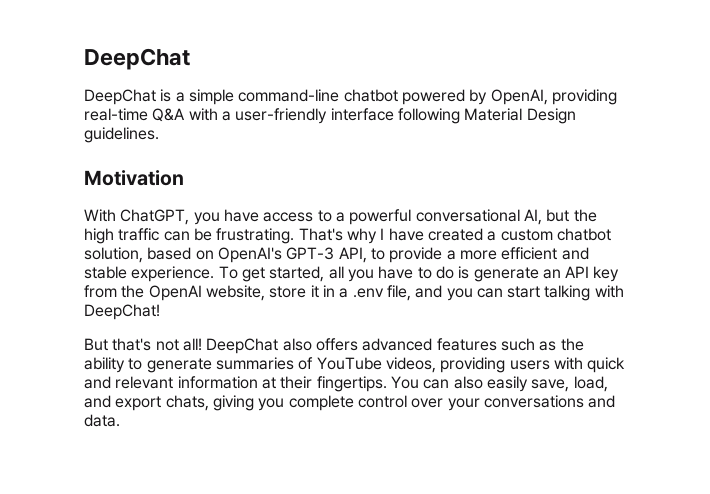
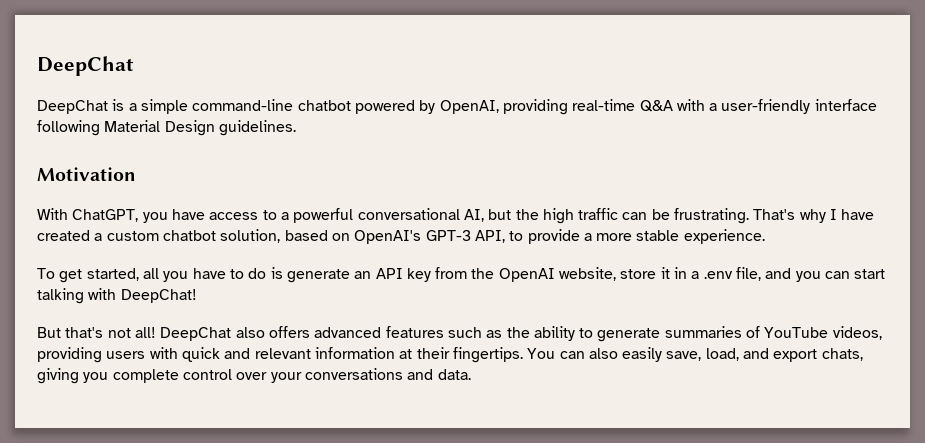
- That's why I have created a custom chatbot solution, based on OpenAI's GPT-3 API, to provide a more efficient and stable experience. To get started, all you have to do is generate an API key from the OpenAI website, store it in a .env file, and you can start talking with DeepChat!
+ That's why I have created a custom chatbot solution, based on OpenAI's GPT-3 API, to provide a more stable experience.
+ To get started, all you have to do is generate an API key from the OpenAI website, store it in a .env file, and you can start talking with DeepChat!

